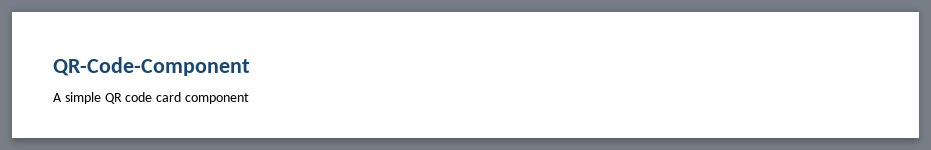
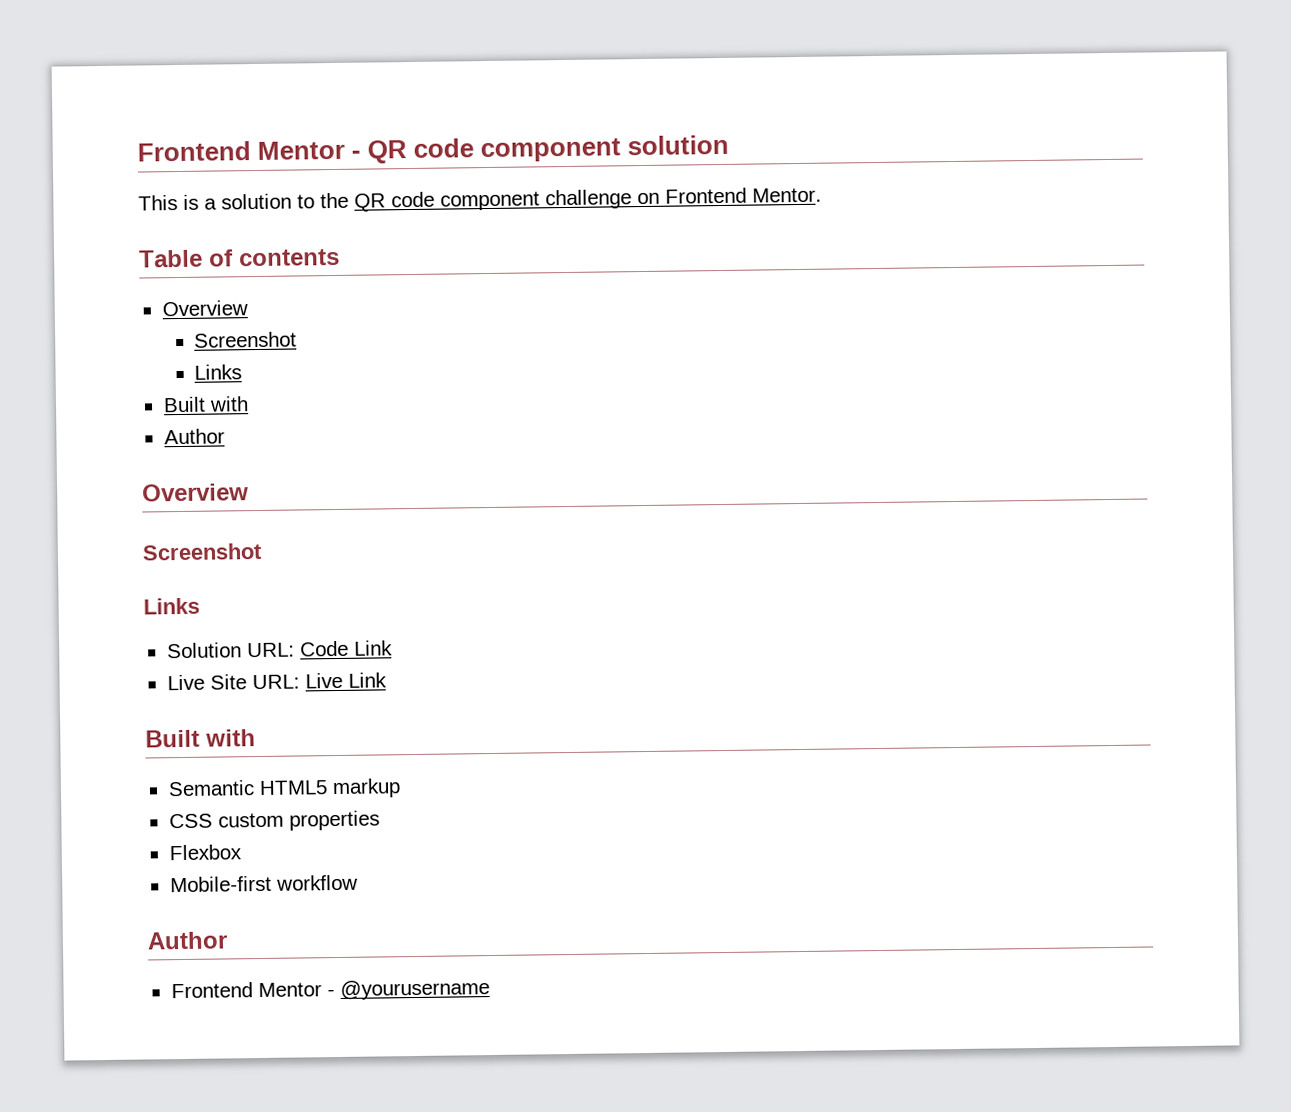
- QR-Code-Component
- A simple QR code card component
+ Frontend Mentor - QR code component solution
+ This is a solution to the QR code component challenge on Frontend Mentor.
+ Table of contents
+ Overview
+ Screenshot
+ Links
+ Built with
+ Author
+ Overview
+ Screenshot
+ Links
+ Solution URL: Code Link
+ Live Site URL: Live Link
+ Built with
+ Semantic HTML5 markup
+ CSS custom properties
+ Flexbox
+ Mobile-first workflow
+ Author
+ Frontend Mentor - @yourusername

